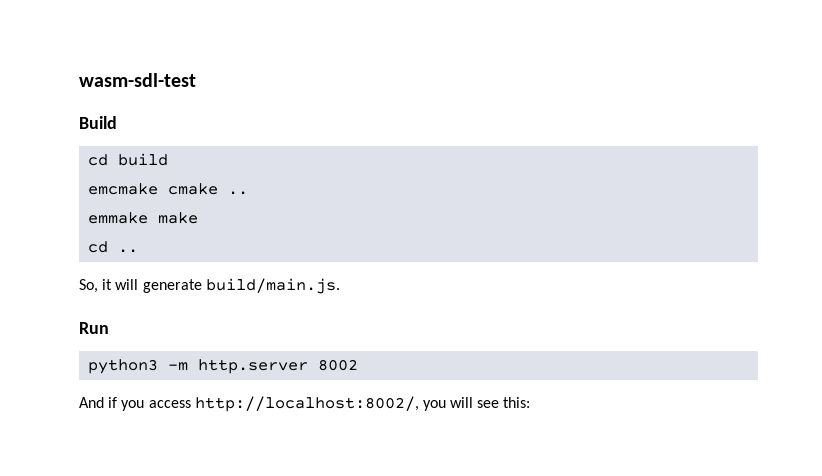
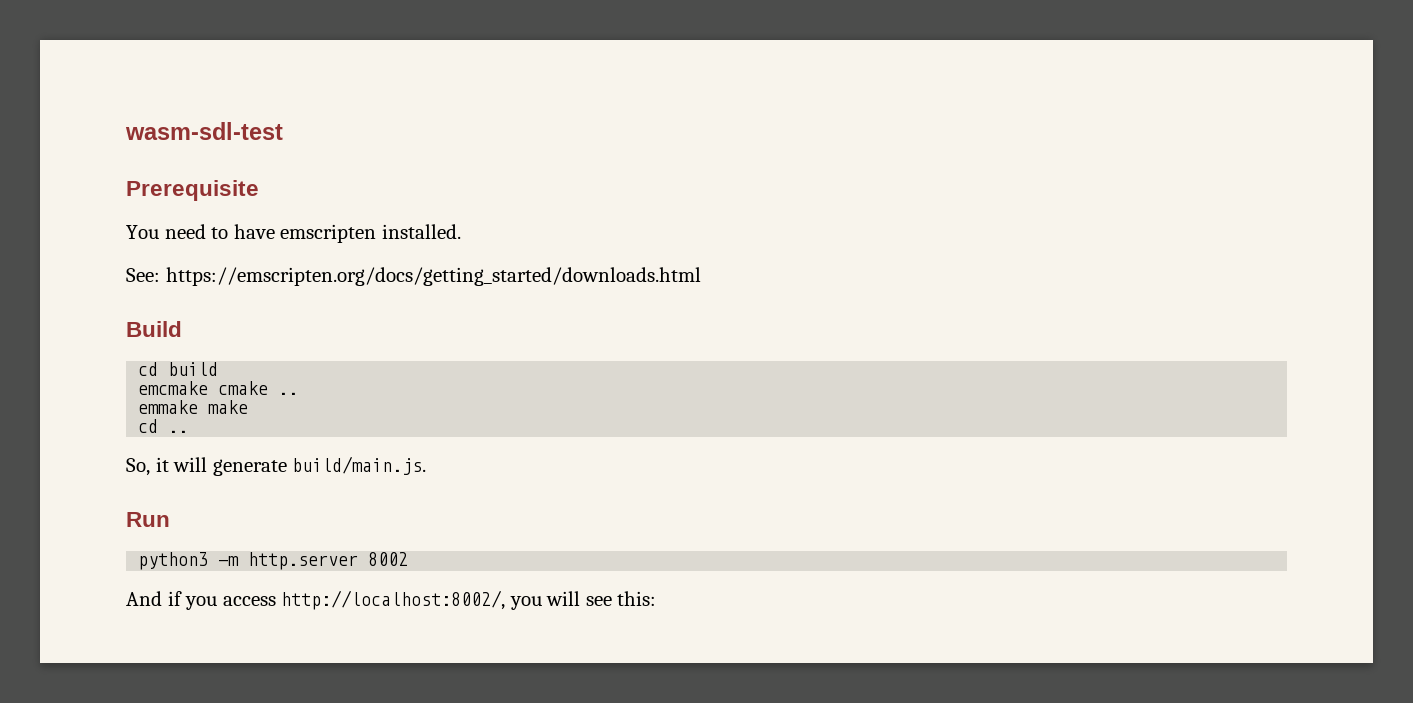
+ Prerequisite
+ You need to have emscripten installed.
+ See: https://emscripten.org/docs/getting_started/downloads.html

